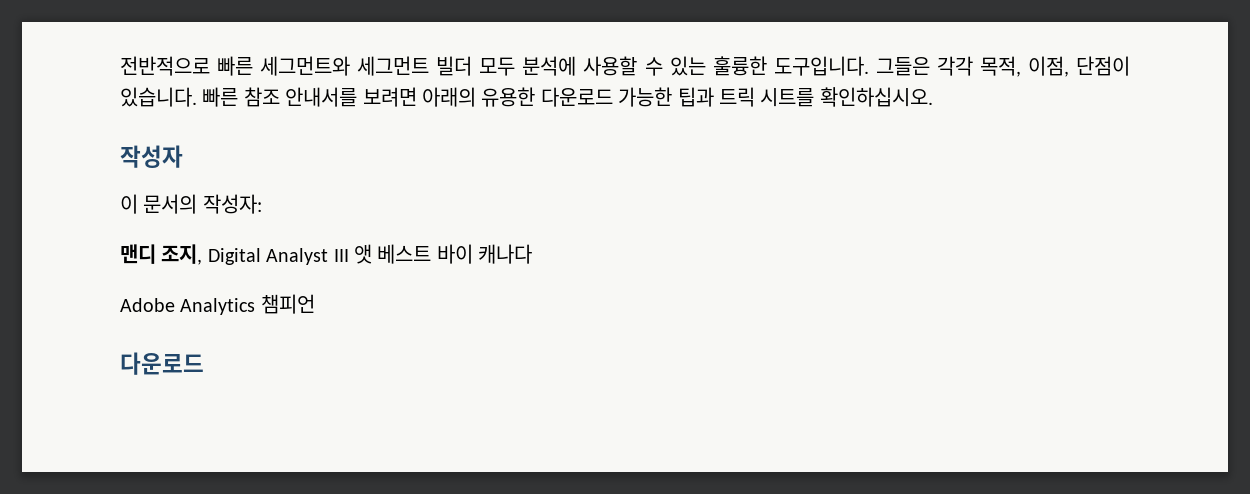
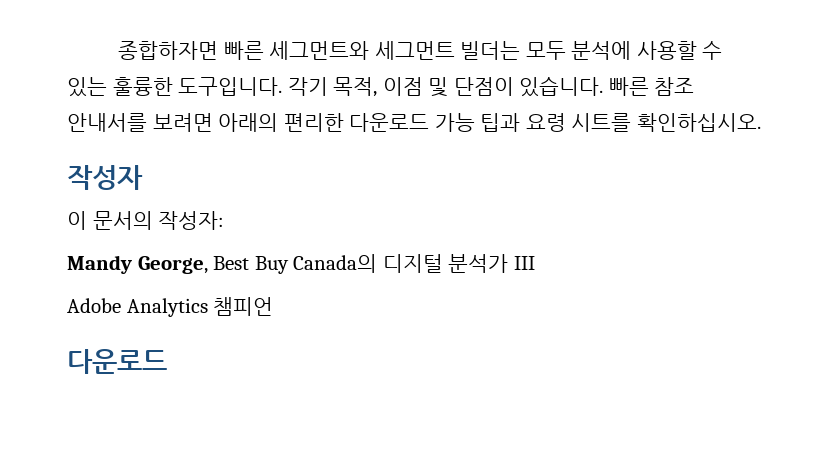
- 전반적으로 빠른 세그먼트와 세그먼트 빌더 모두 분석에 사용할 수 있는 훌륭한 도구입니다.
+ 종합하자면 빠른 세그먼트와 세그먼트 빌더는 모두 분석에 사용할 수 있는 훌륭한 도구입니다.
- 그들은 각각 목적, 이점, 단점이 있습니다.
+ 각기 목적, 이점 및 단점이 있습니다.
- 빠른 참조 안내서를 보려면 아래의 유용한 다운로드 가능한 팁과 트릭 시트를 확인하십시오.
+ 빠른 참조 안내서를 보려면 아래의 편리한 다운로드 가능 팁과 요령 시트를 확인하십시오.
- 맨디 조지, Digital Analyst III 앳 베스트 바이 캐나다
+ Mandy George, Best Buy Canada의 디지털 분석가 III

